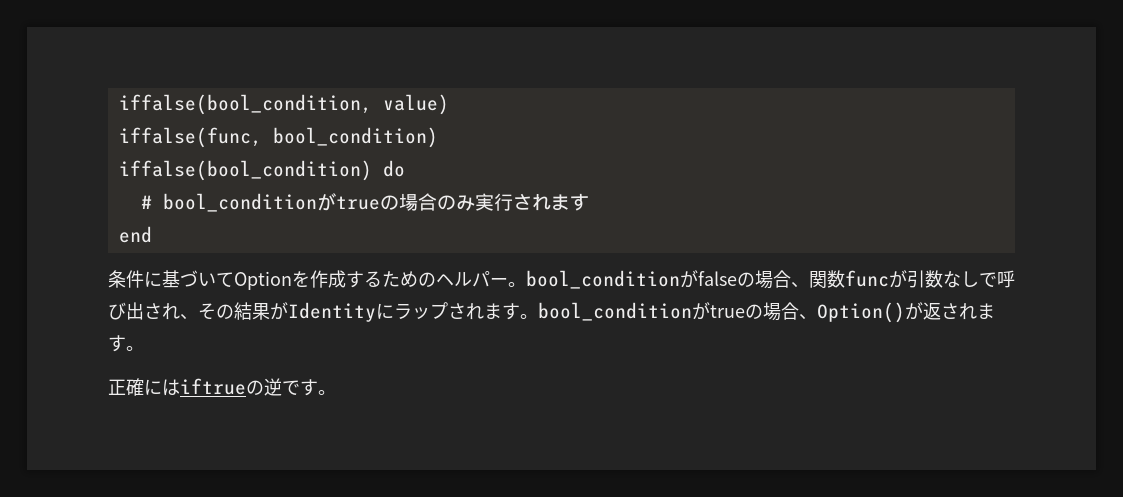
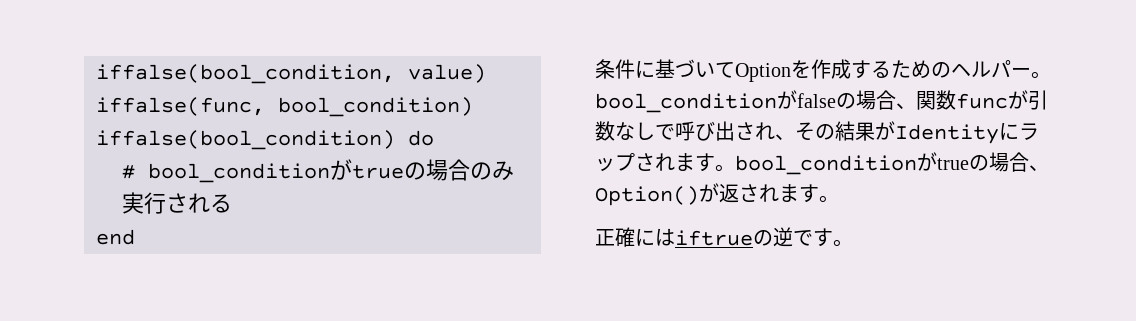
- # bool_conditionがtrueの場合のみ実行されます
+ # bool_conditionがtrueの場合のみ実行される

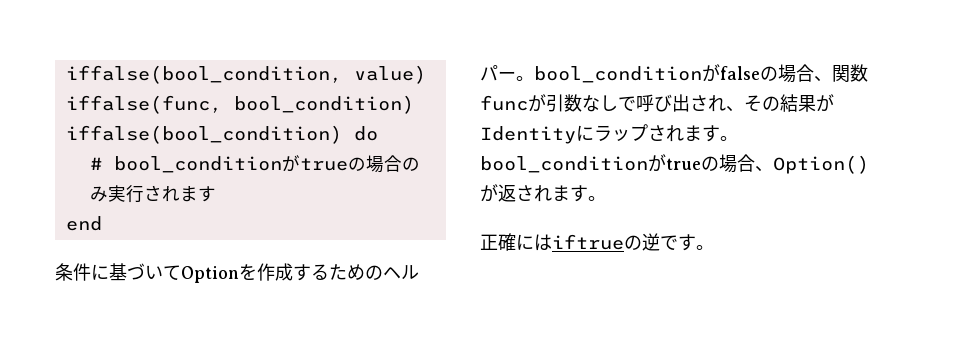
- # bool_conditionがtrueの場合のみ実行される
+ # bool_conditionがtrueの場合のみ実行されます

